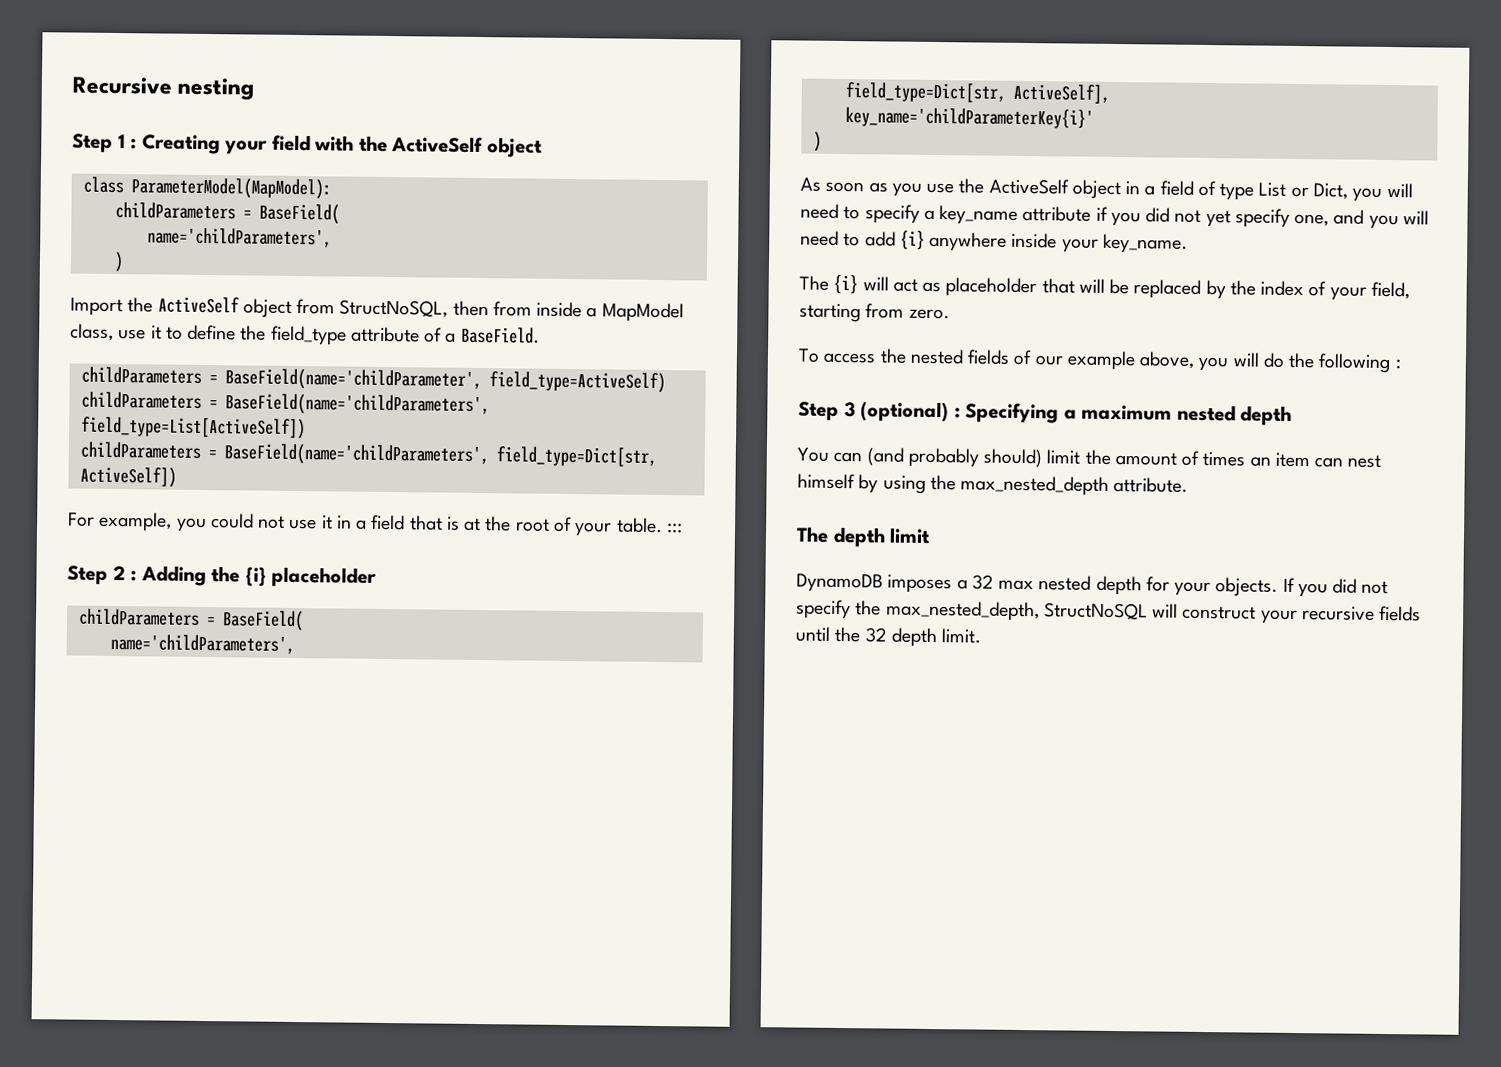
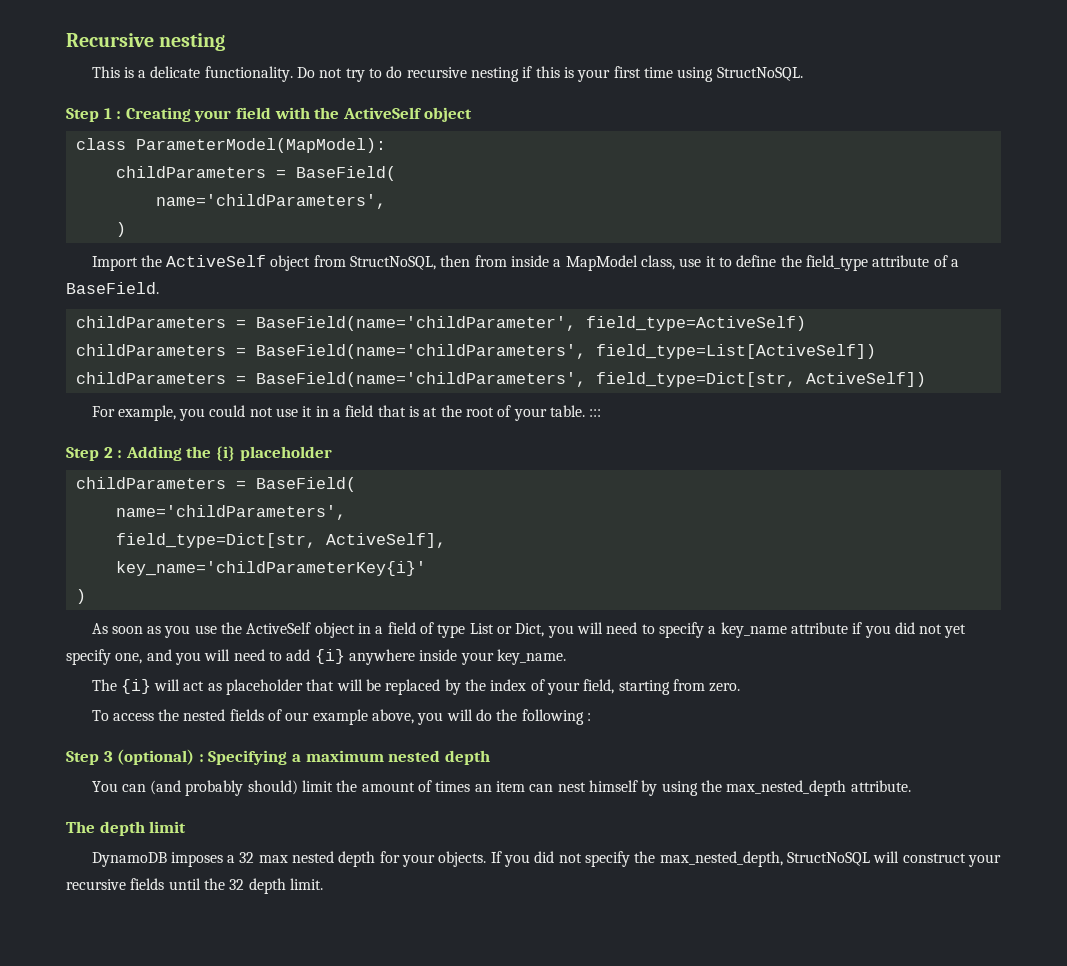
+ This is a delicate functionality. Do not try to do recursive nesting if this is your first time using StructNoSQL.

